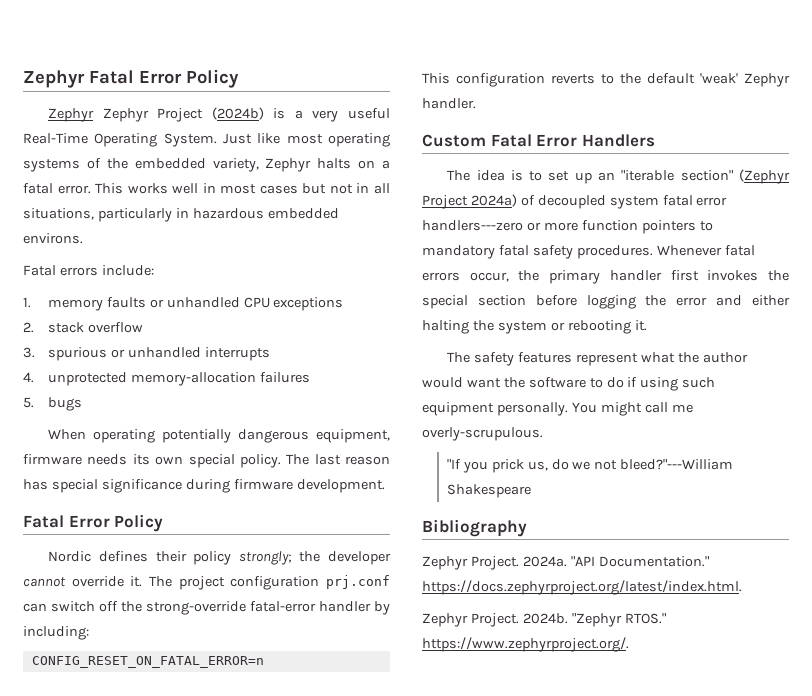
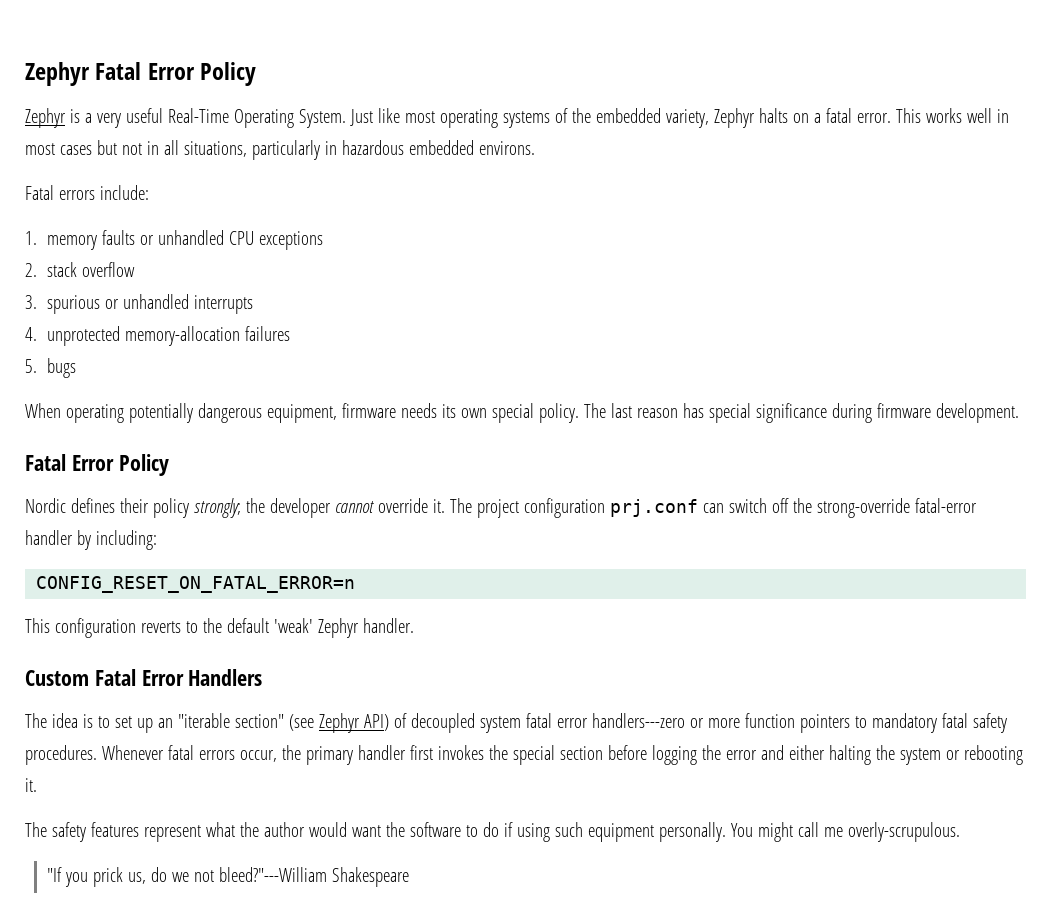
- Zephyr Zephyr Project (2024b) is a very useful Real-Time Operating System.
+ Zephyr is a very useful Real-Time Operating System.
- The idea is to set up an "iterable section" (Zephyr Project 2024a) of decoupled system fatal error handlers---zero or more function pointers to mandatory fatal safety procedures.
+ The idea is to set up an "iterable section" (see Zephyr API) of decoupled system fatal error handlers---zero or more function pointers to mandatory fatal safety procedures.
- Bibliography
- Zephyr Project. 2024a. "API Documentation." https://docs.zephyrproject.org/latest/index.html.
- Zephyr Project. 2024b. "Zephyr RTOS." https://www.zephyrproject.org/.

